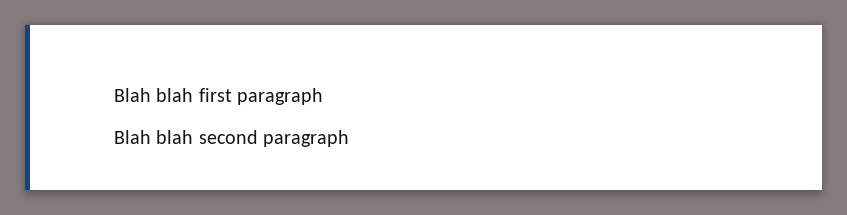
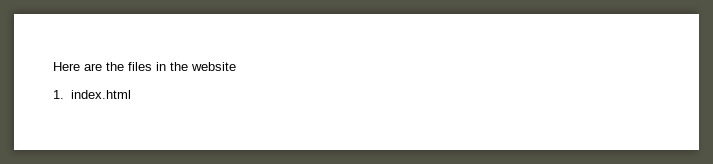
- Blah blah first paragraph
- Blah blah second paragraph
+ Here are the files in the website
+ 1. index.html

